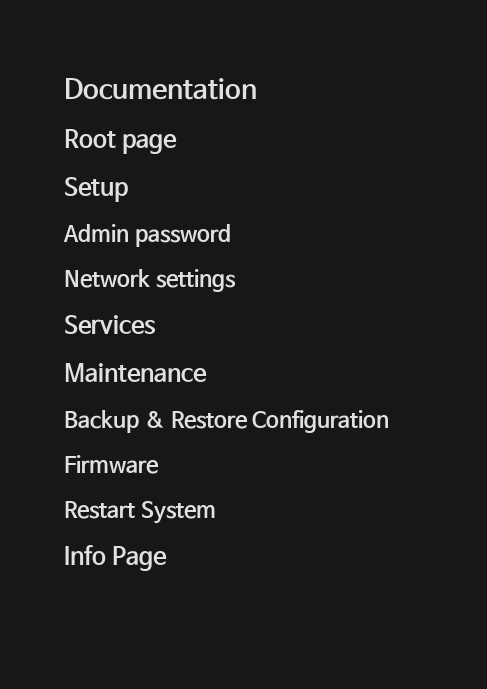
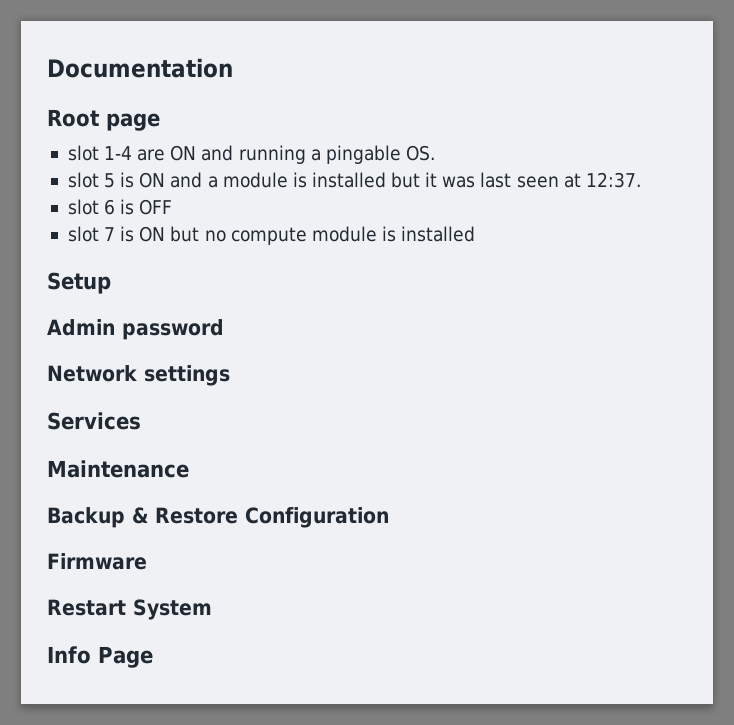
+ slot 1-4 are ON and running a pingable OS.
+ slot 5 is ON and a module is installed but it was last seen at 12:37.
+ slot 6 is OFF
+ slot 7 is ON but no compute module is installed

